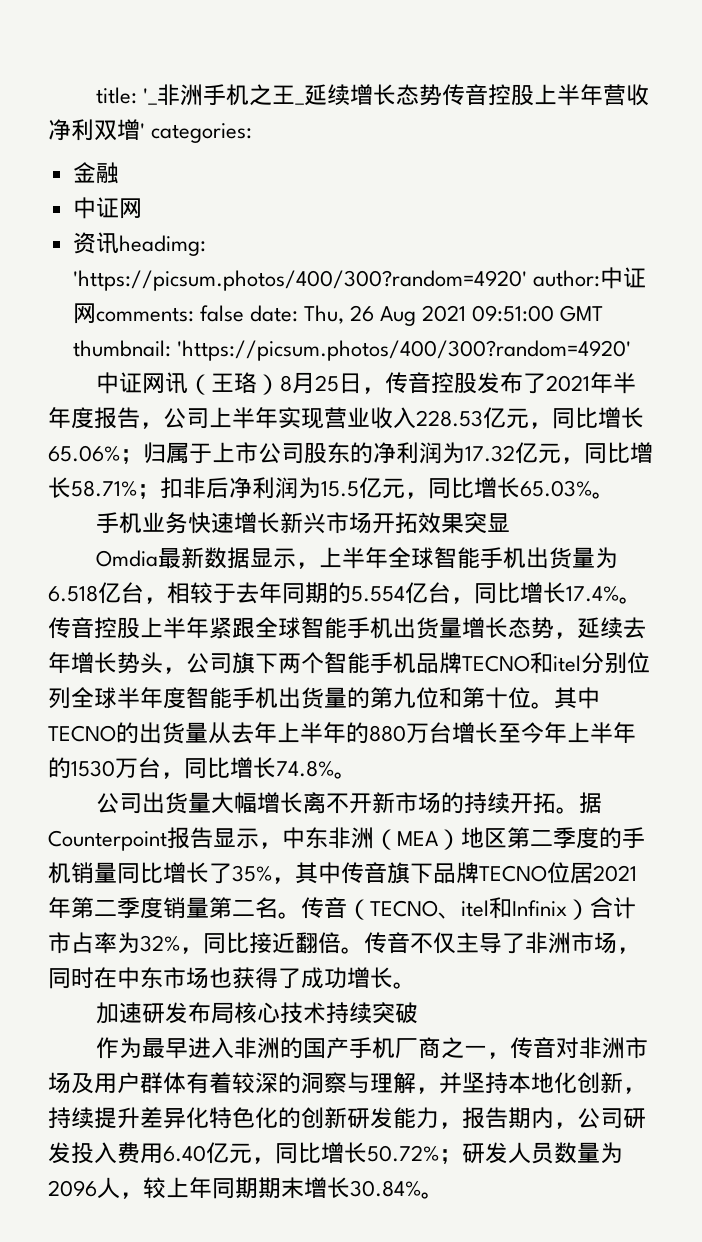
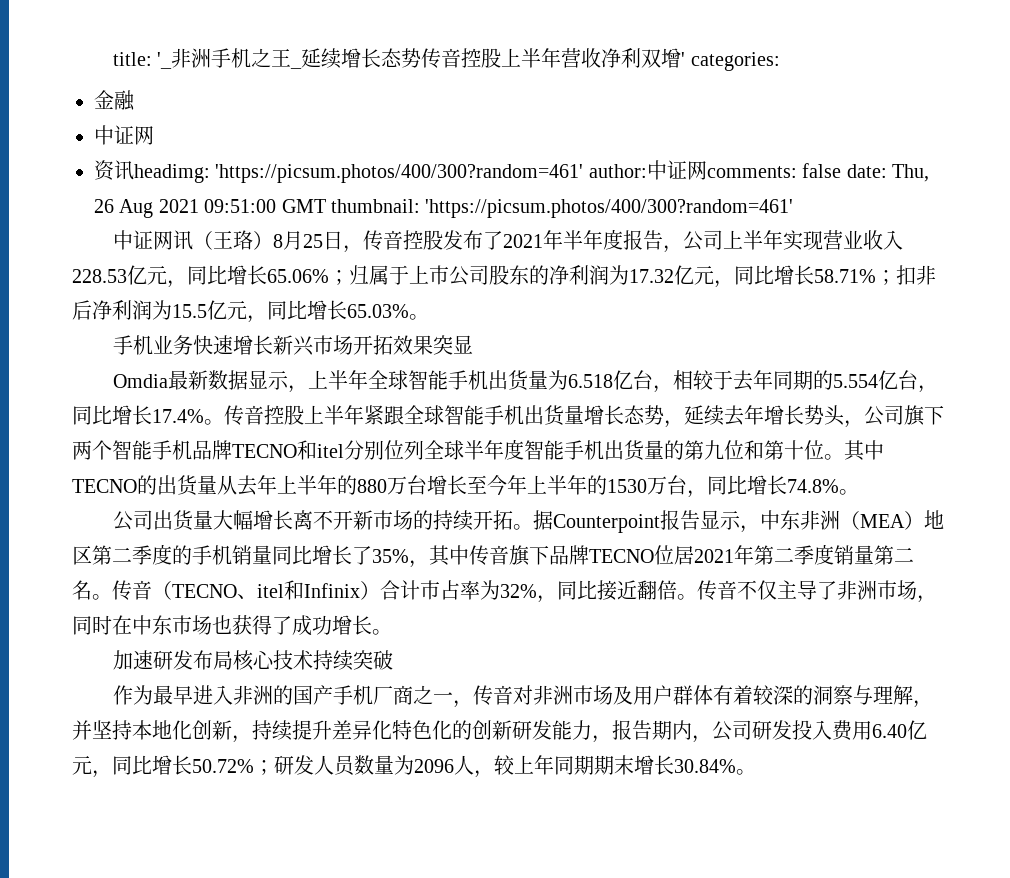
- 资讯headimg: 'https://picsum.photos/400/300?random=4920' author:中证网comments: false date: Thu, 26 Aug 2021 09:51:00 GMT thumbnail: 'https://picsum.photos/400/300?random=4920'
+ 资讯headimg: 'https://picsum.photos/400/300?random=461' author:中证网comments: false date: Thu, 26 Aug 2021 09:51:00 GMT thumbnail: 'https://picsum.photos/400/300?random=461'

